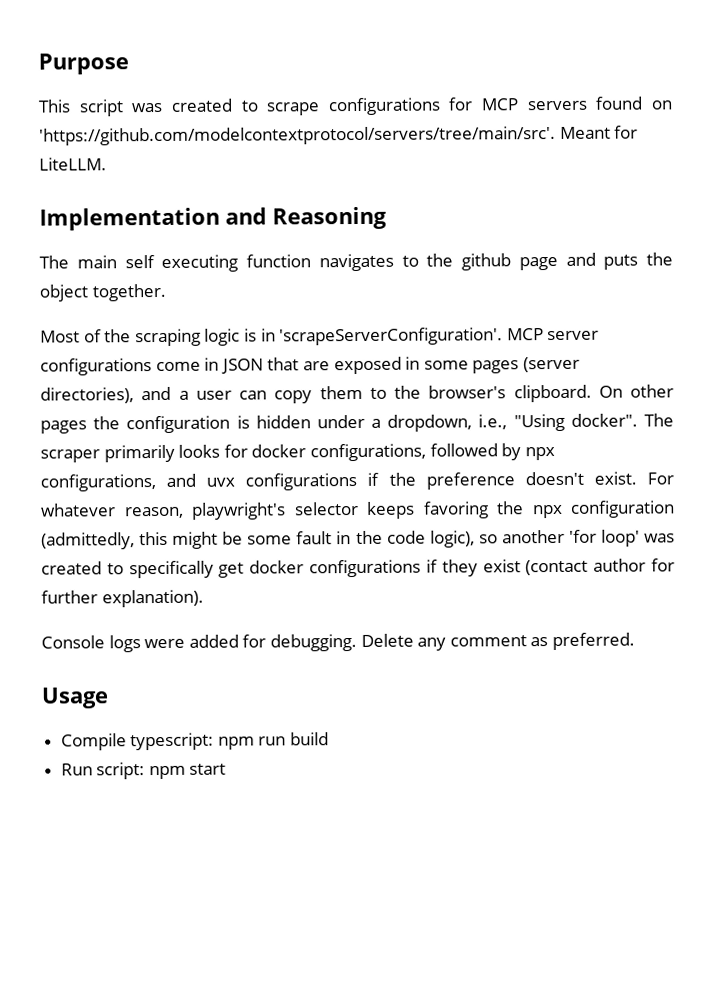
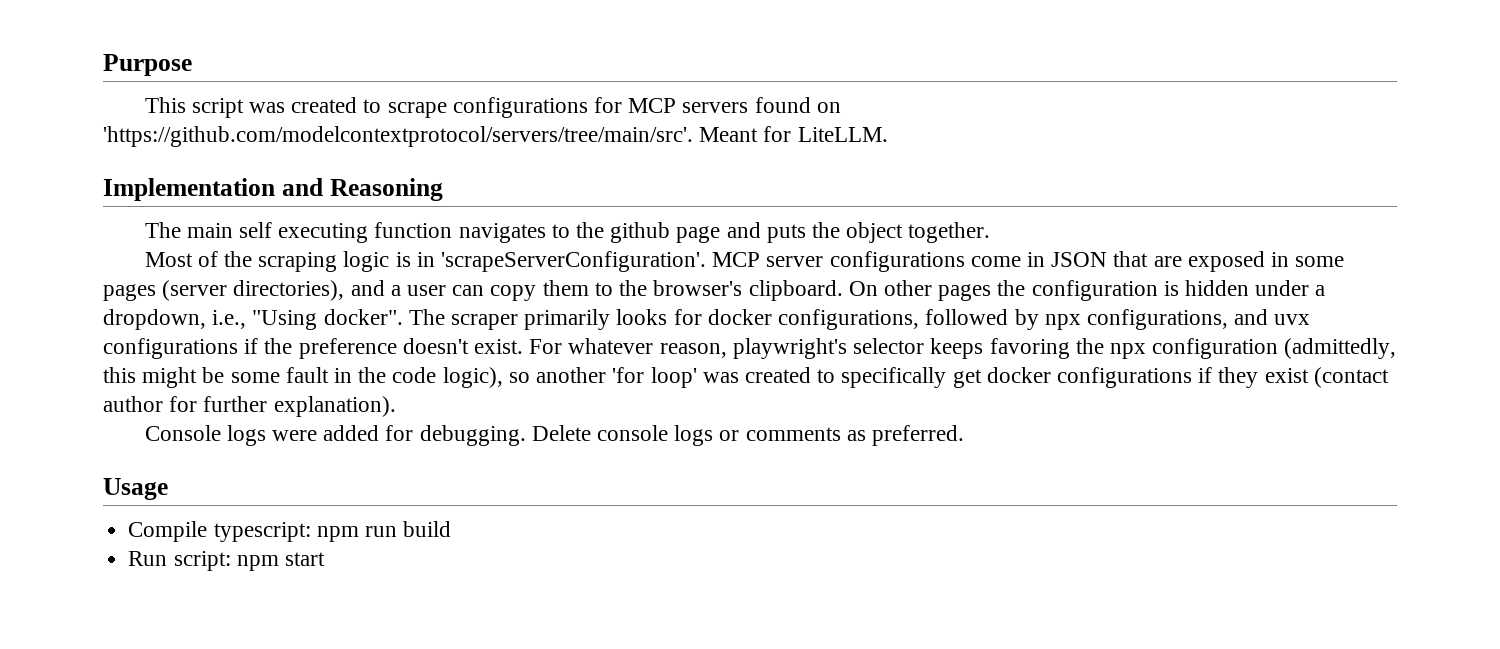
- Delete any comment as preferred.
+ Delete console logs or comments as preferred.

